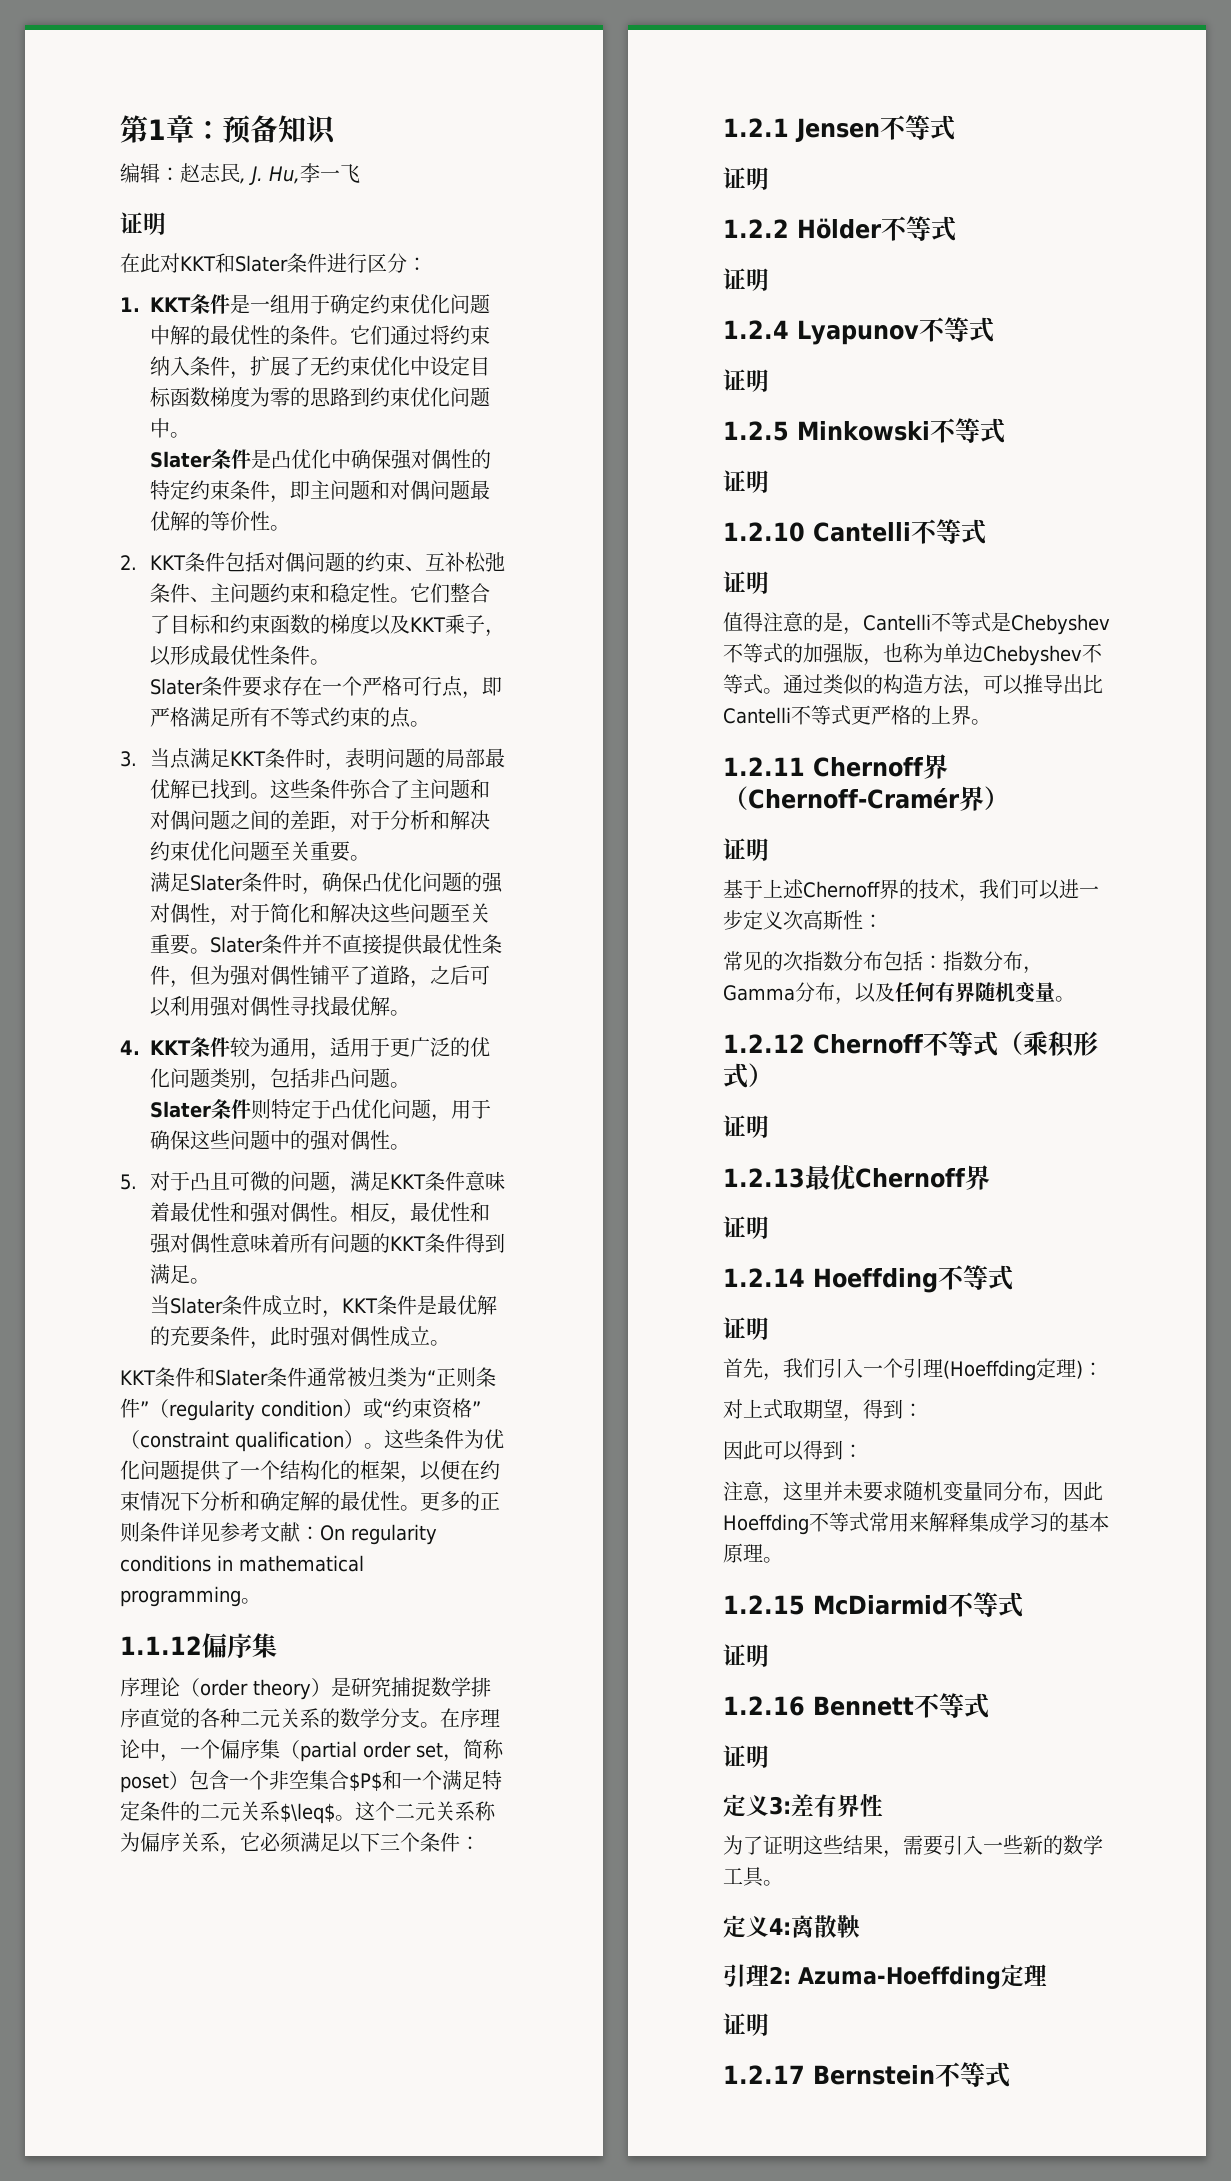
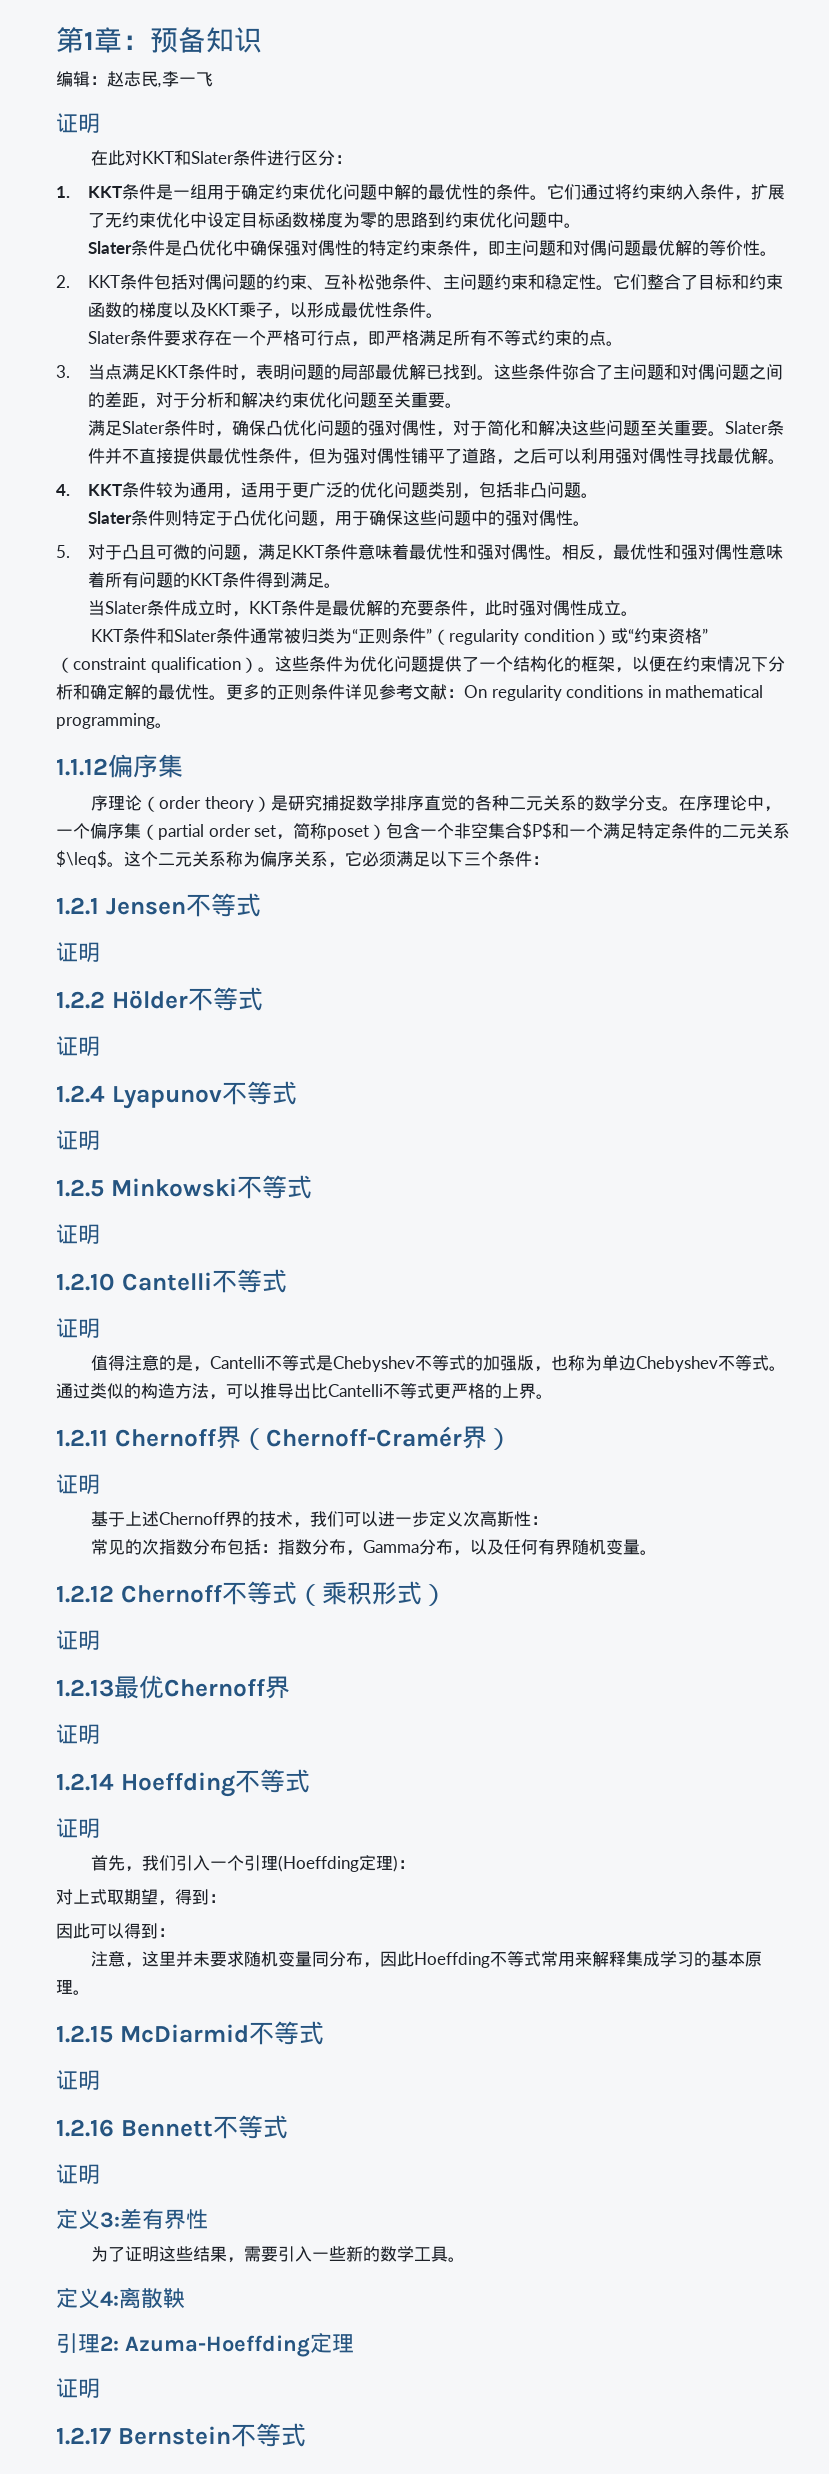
- 编辑：赵志民, J. Hu,李一飞
+ 编辑：赵志民,李一飞

